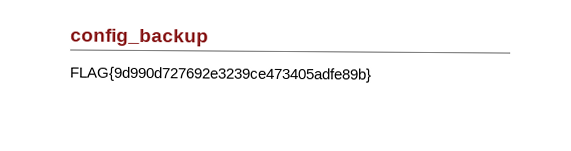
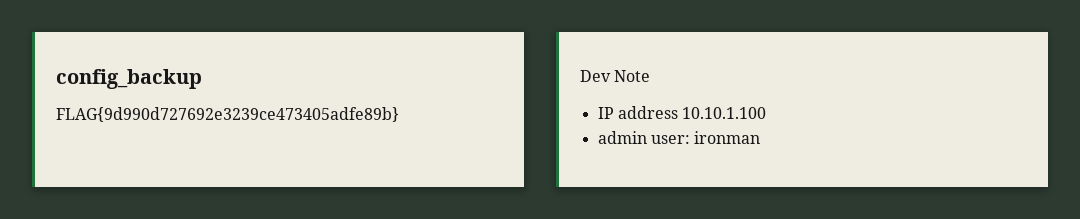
+ Dev Note
+ IP address 10.10.1.100
+ admin user: ironman

